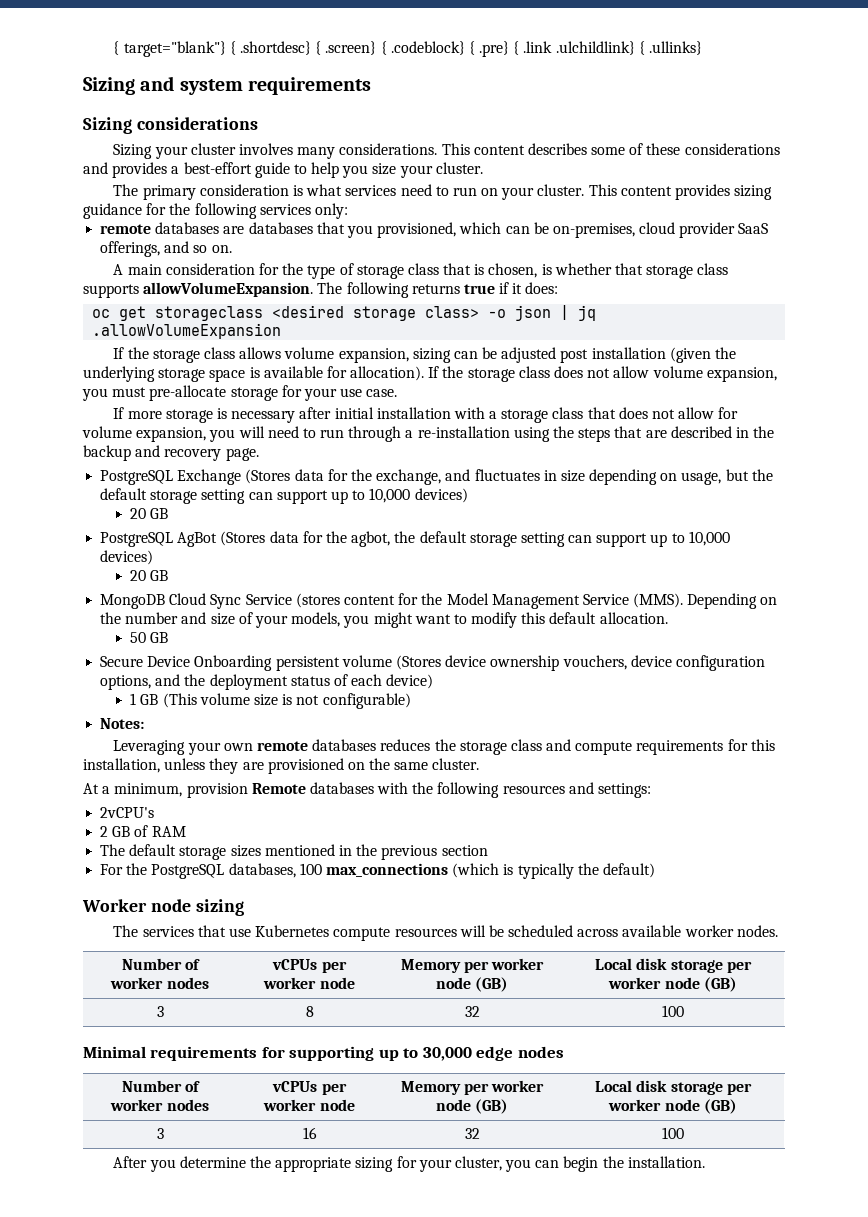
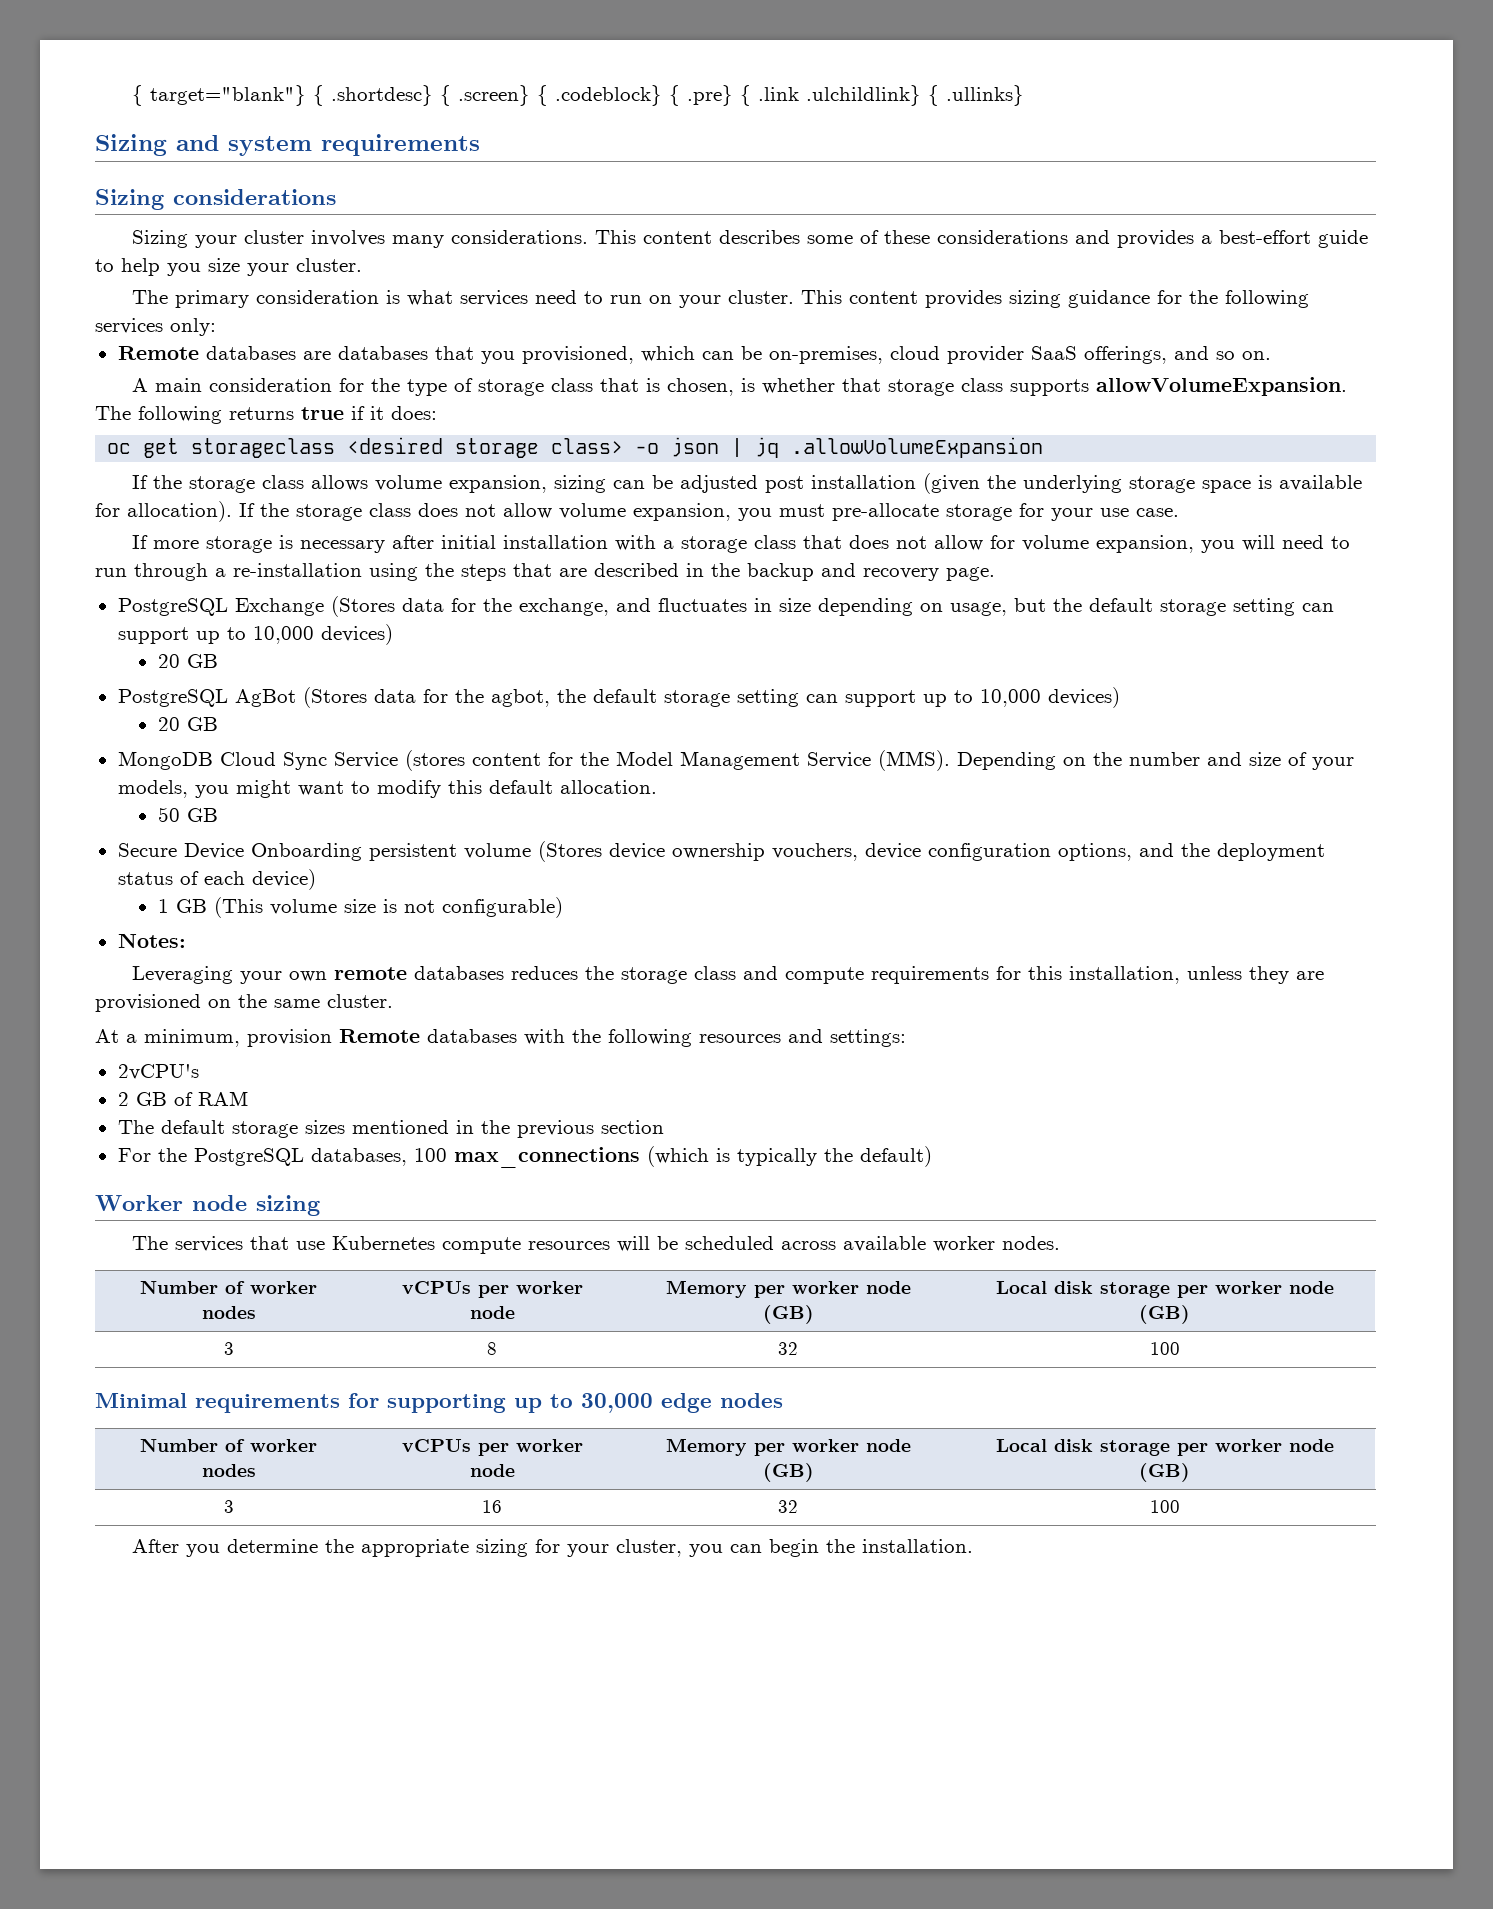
- remote databases are databases that you provisioned, which can be on-premises, cloud provider SaaS offerings, and so on.
+ Remote databases are databases that you provisioned, which can be on-premises, cloud provider SaaS offerings, and so on.

